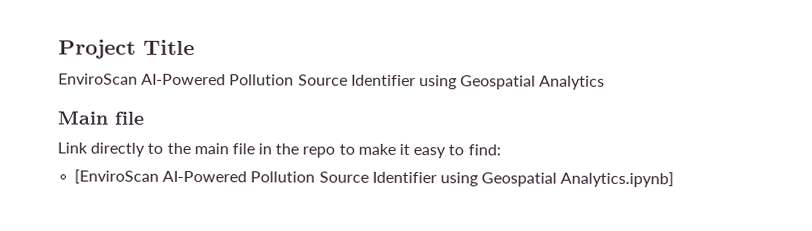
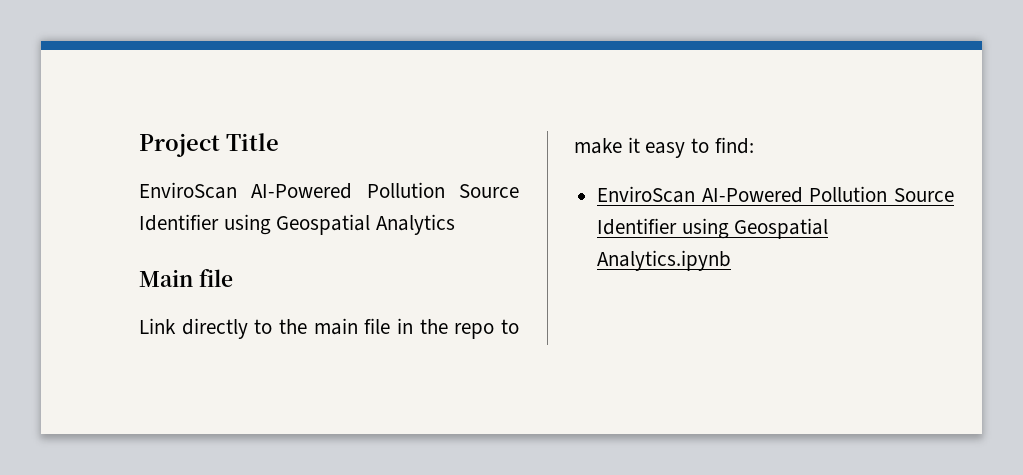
- [EnviroScan AI-Powered Pollution Source Identifier using Geospatial Analytics.ipynb]
+ EnviroScan AI-Powered Pollution Source Identifier using Geospatial Analytics.ipynb

